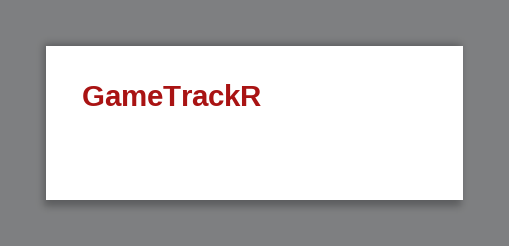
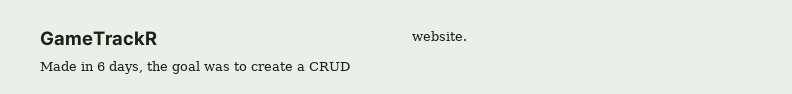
+ Made in 6 days, the goal was to create a CRUD website.

